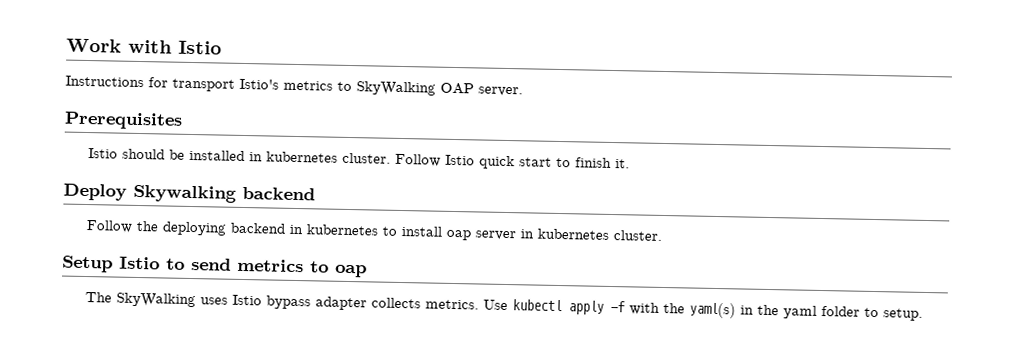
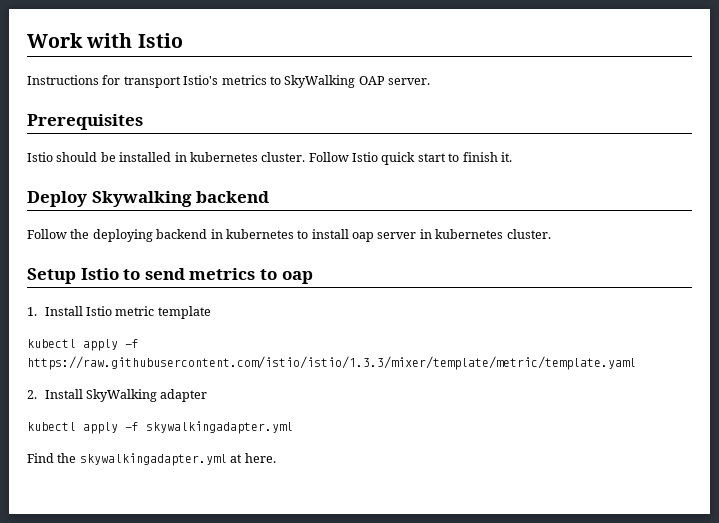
- The SkyWalking uses Istio bypass adapter collects metrics. Use kubectl apply -f with the yaml(s) in the yaml folder to setup.
+ 1. Install Istio metric template
+ kubectl apply -f https://raw.githubusercontent.com/istio/istio/1.3.3/mixer/template/metric/template.yaml
+ 2. Install SkyWalking adapter
+ kubectl apply -f skywalkingadapter.yml
+ Find the skywalkingadapter.yml at here.

